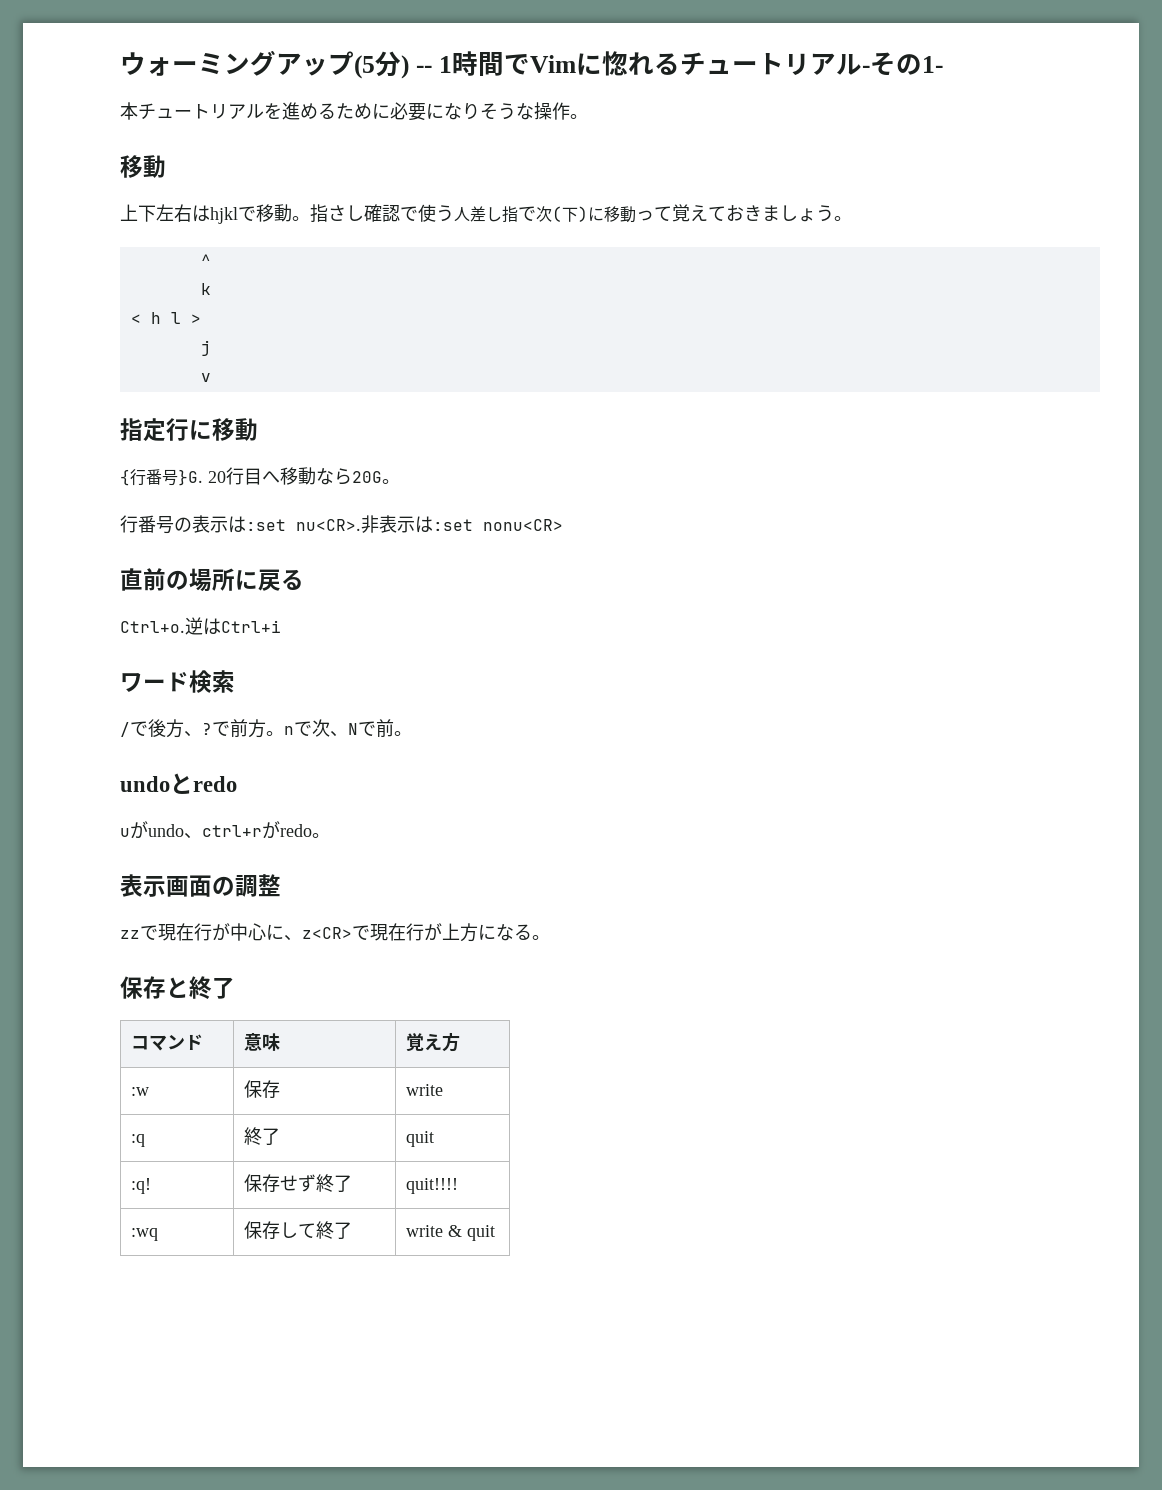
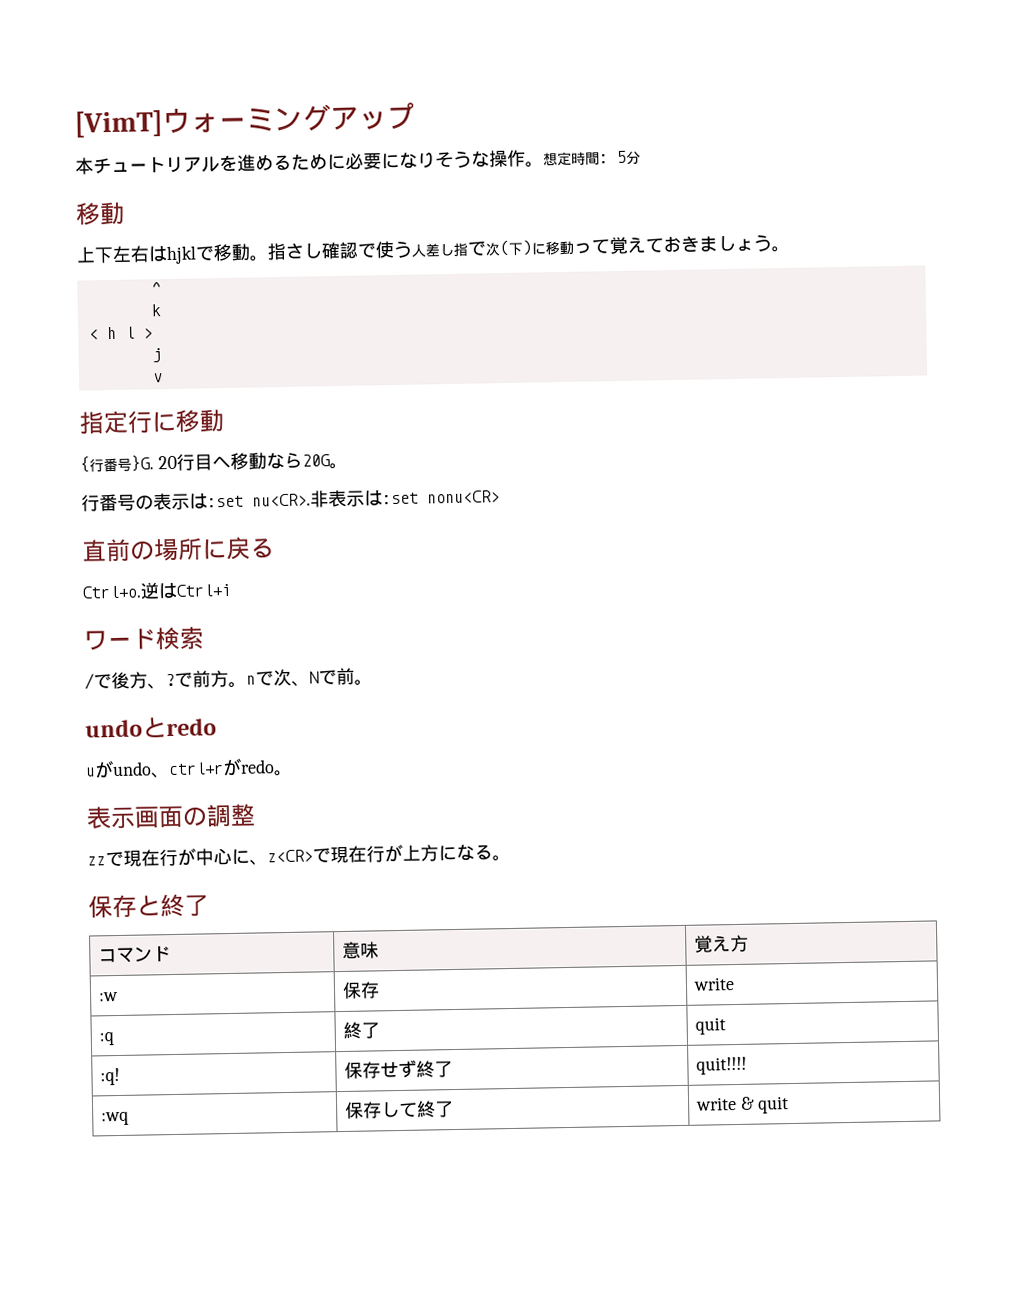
- ウォーミングアップ(5分) -- 1時間でVimに惚れるチュートリアル-その1-
+ [VimT]ウォーミングアップ
+ 想定時間: 5分

